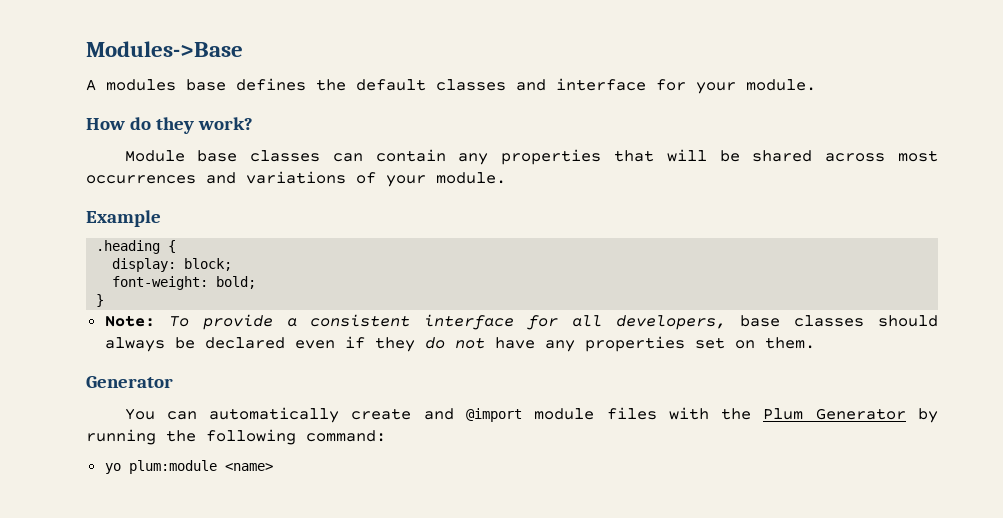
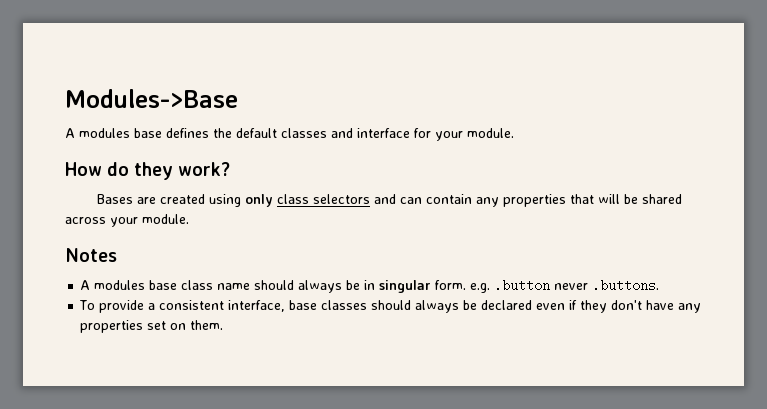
- Module base classes can contain any properties that will be shared across most occurrences and variations of your module.
- Example
- .heading {
- display: block;
- font-weight: bold;
- }
- Note: To provide a consistent interface for all developers, base classes should always be declared even if they do not have any properties set on them.
- Generator
- You can automatically create and @import module files with the Plum Generator by running the following command:
- yo plum:module <name>
+ Bases are created using only class selectors and can contain any properties that will be shared across your module.
+ Notes
+ A modules base class name should always be in singular form. e.g. .button never .buttons.
+ To provide a consistent interface, base classes should always be declared even if they don't have any properties set on them.

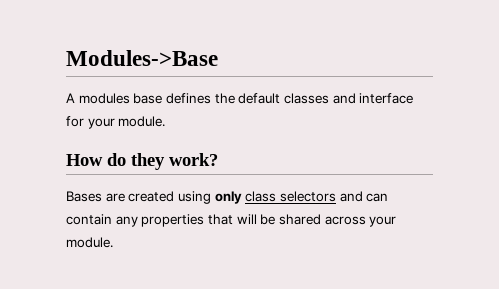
- Notes
- A modules base class name should always be in singular form. e.g. .button never .buttons.
- To provide a consistent interface, base classes should always be declared even if they don't have any properties set on them.

